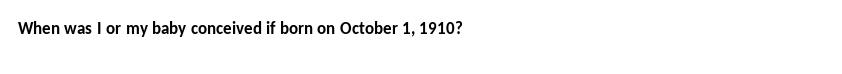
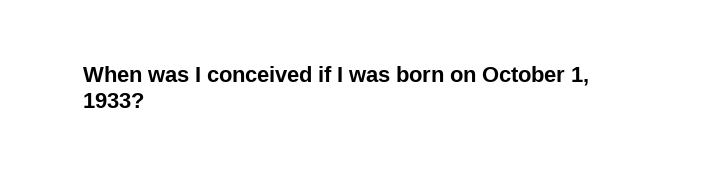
- When was I or my baby conceived if born on October 1, 1910?
+ When was I conceived if I was born on October 1, 1933?

